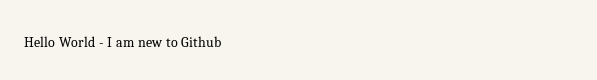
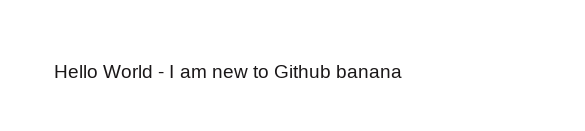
- Hello World - I am new to Github
+ Hello World - I am new to Github banana

